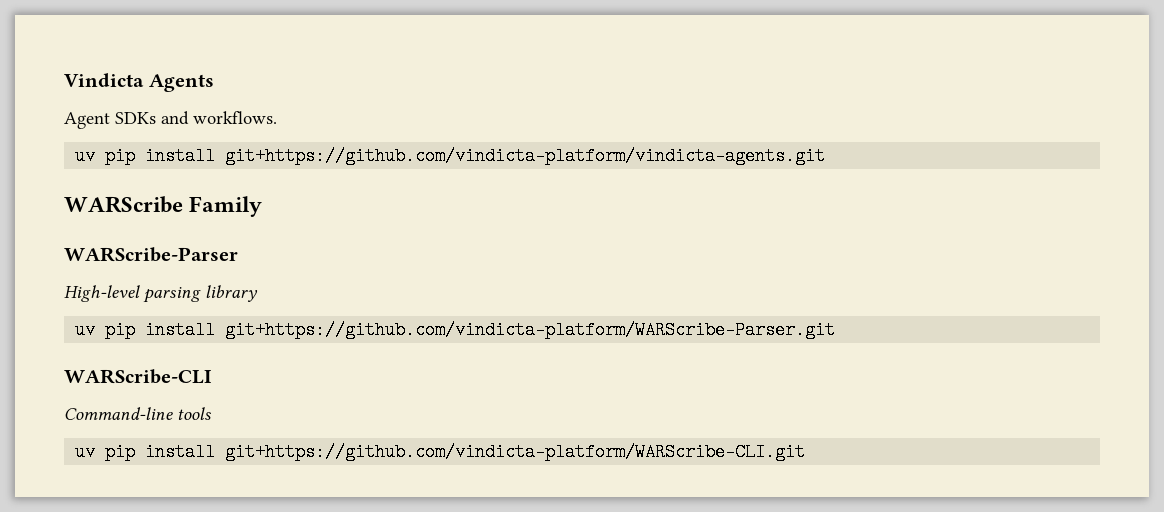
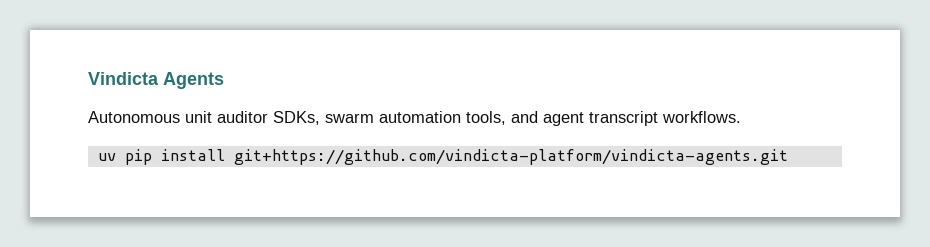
- Agent SDKs and workflows.
+ Autonomous unit auditor SDKs, swarm automation tools, and agent transcript workflows.
- WARScribe Family
- WARScribe-Parser
- High-level parsing library
- uv pip install git+https://github.com/vindicta-platform/WARScribe-Parser.git
- WARScribe-CLI
- Command-line tools
- uv pip install git+https://github.com/vindicta-platform/WARScribe-CLI.git

